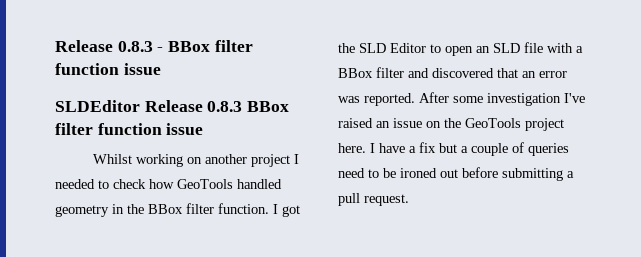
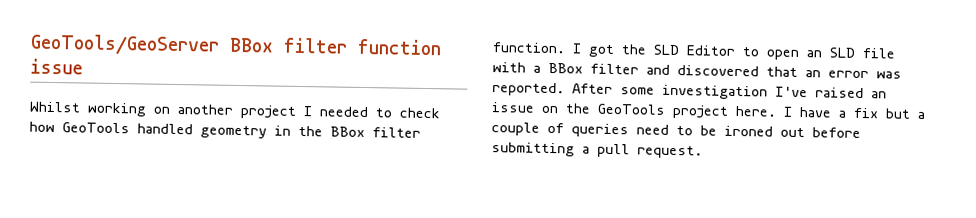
- Release 0.8.3 - BBox filter function issue
- SLDEditor Release 0.8.3 BBox filter function issue
+ GeoTools/GeoServer BBox filter function issue

